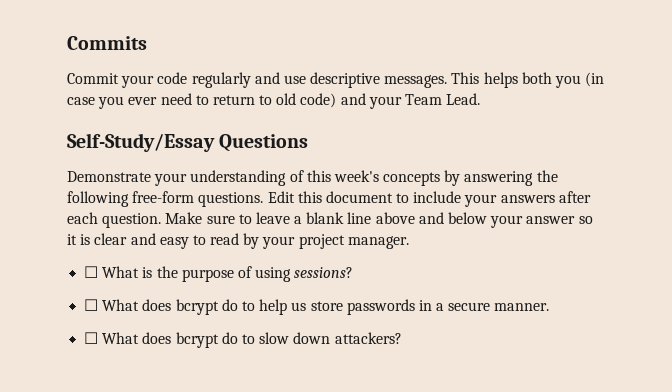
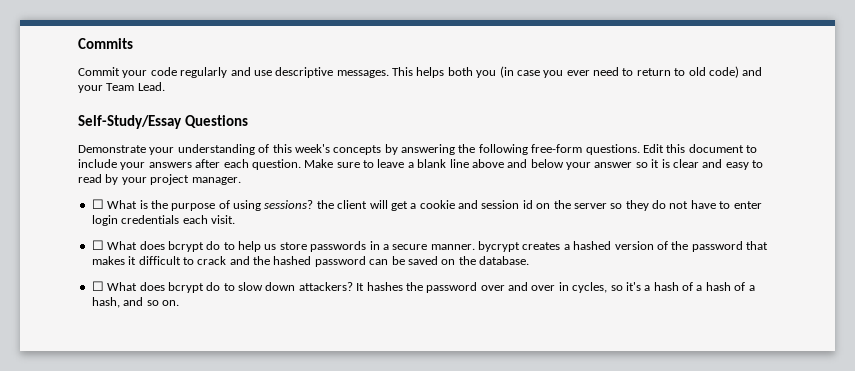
- ☐ What is the purpose of using sessions?
+ ☐ What is the purpose of using sessions? the client will get a cookie and session id on the server so they do not have to enter login credentials each visit.
- ☐ What does bcrypt do to help us store passwords in a secure manner.
+ ☐ What does bcrypt do to help us store passwords in a secure manner. bycrypt creates a hashed version of the password that makes it difficult to crack and the hashed password can be saved on the database.
+ It hashes the password over and over in cycles, so it's a hash of a hash of a hash, and so on.

